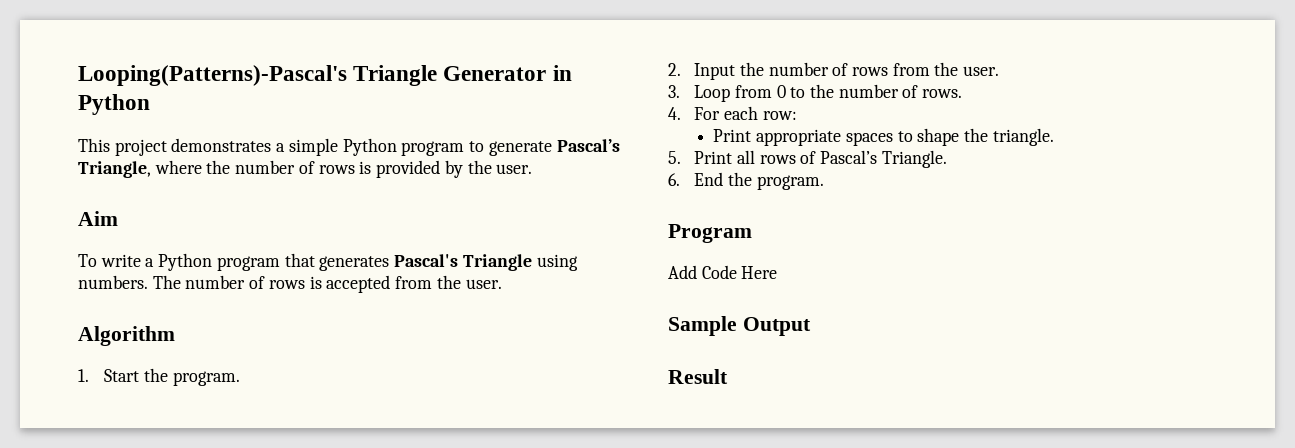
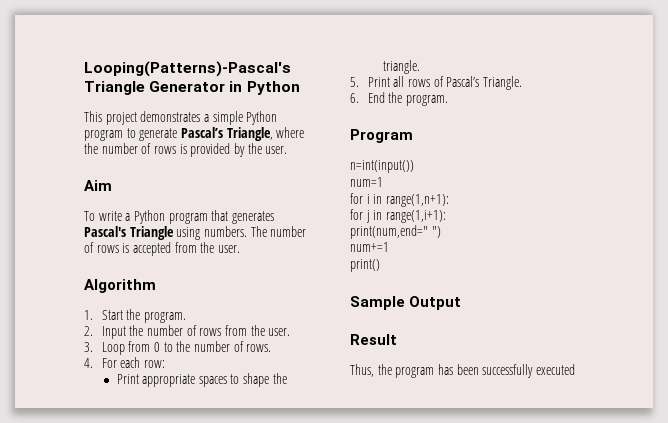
- Add Code Here
+ n=int(input())
+ num=1
+ for i in range(1,n+1):
+ for j in range(1,i+1):
+ print(num,end=" ")
+ num+=1
+ print()
  Sample Output
  Result
+ Thus, the program has been successfully executed

